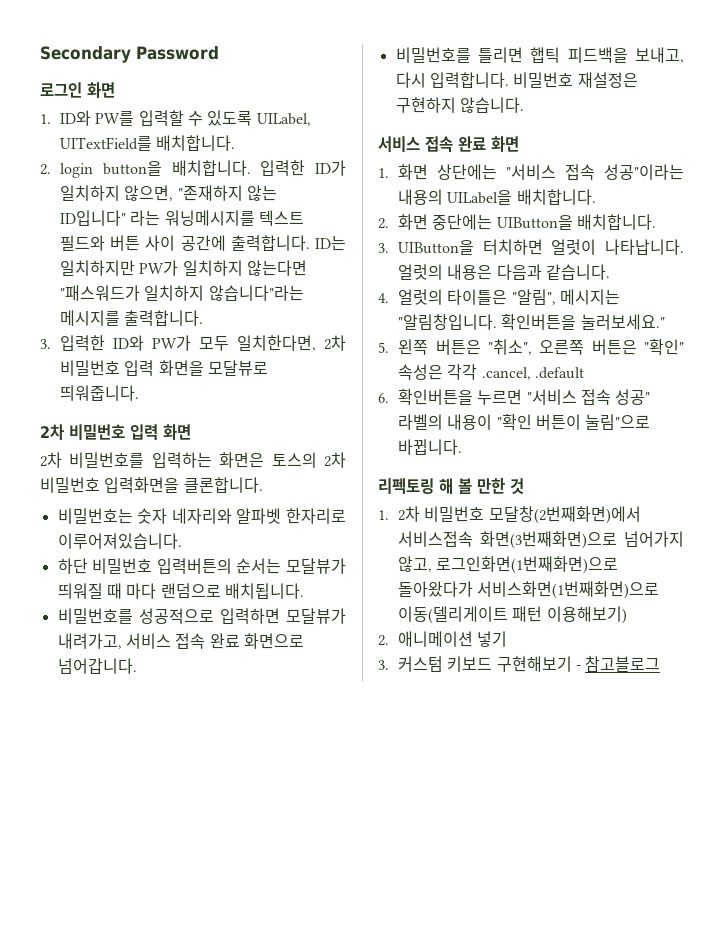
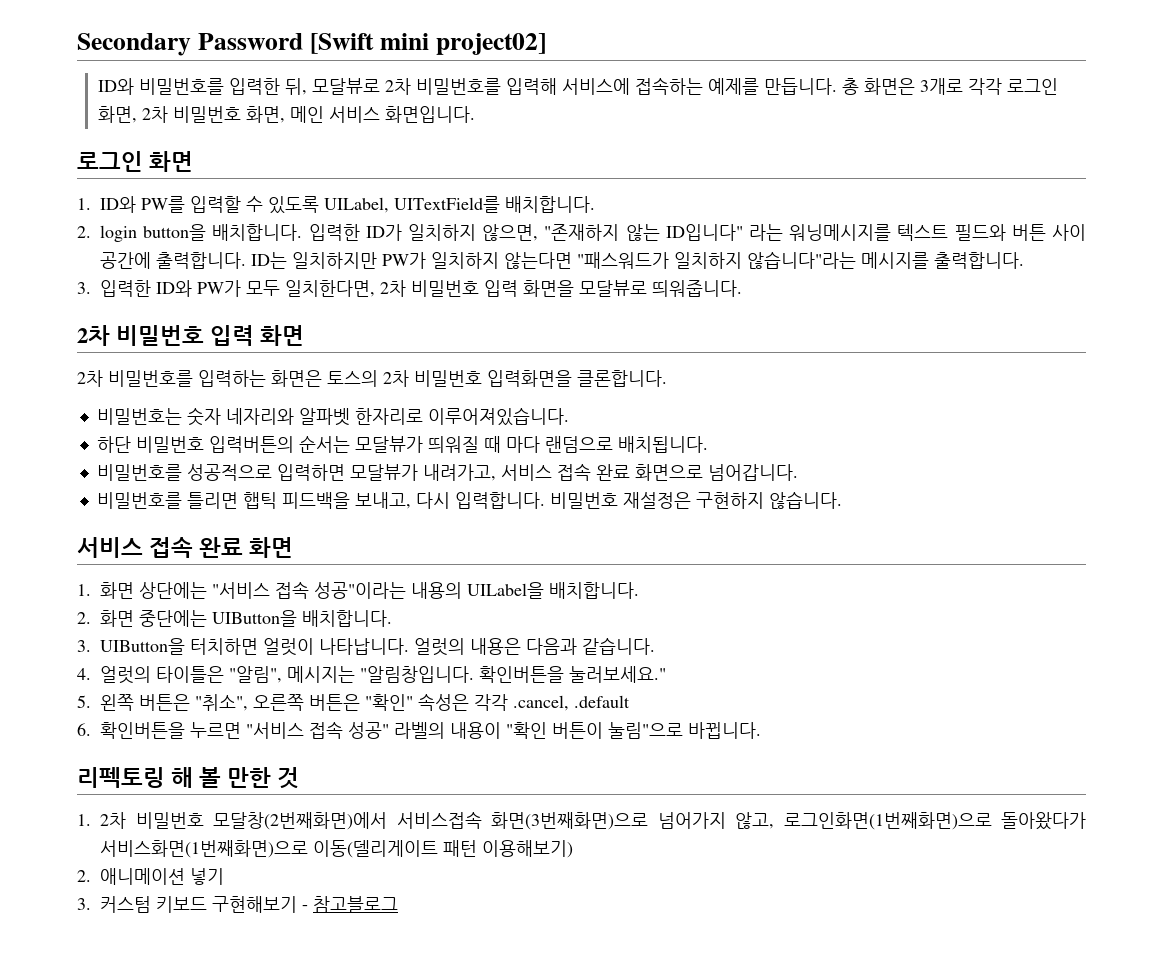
- Secondary Password
+ Secondary Password [Swift mini project02]
+ ID와 비밀번호를 입력한 뒤, 모달뷰로 2차 비밀번호를 입력해 서비스에 접속하는 예제를 만듭니다. 총 화면은 3개로 각각 로그인 화면, 2차 비밀번호 화면, 메인 서비스 화면입니다.

